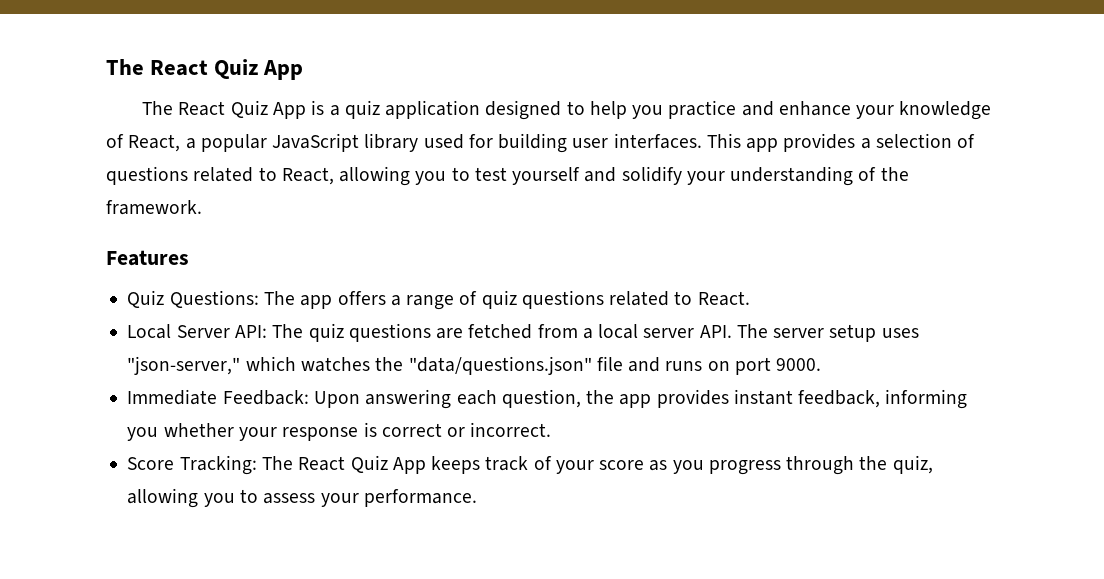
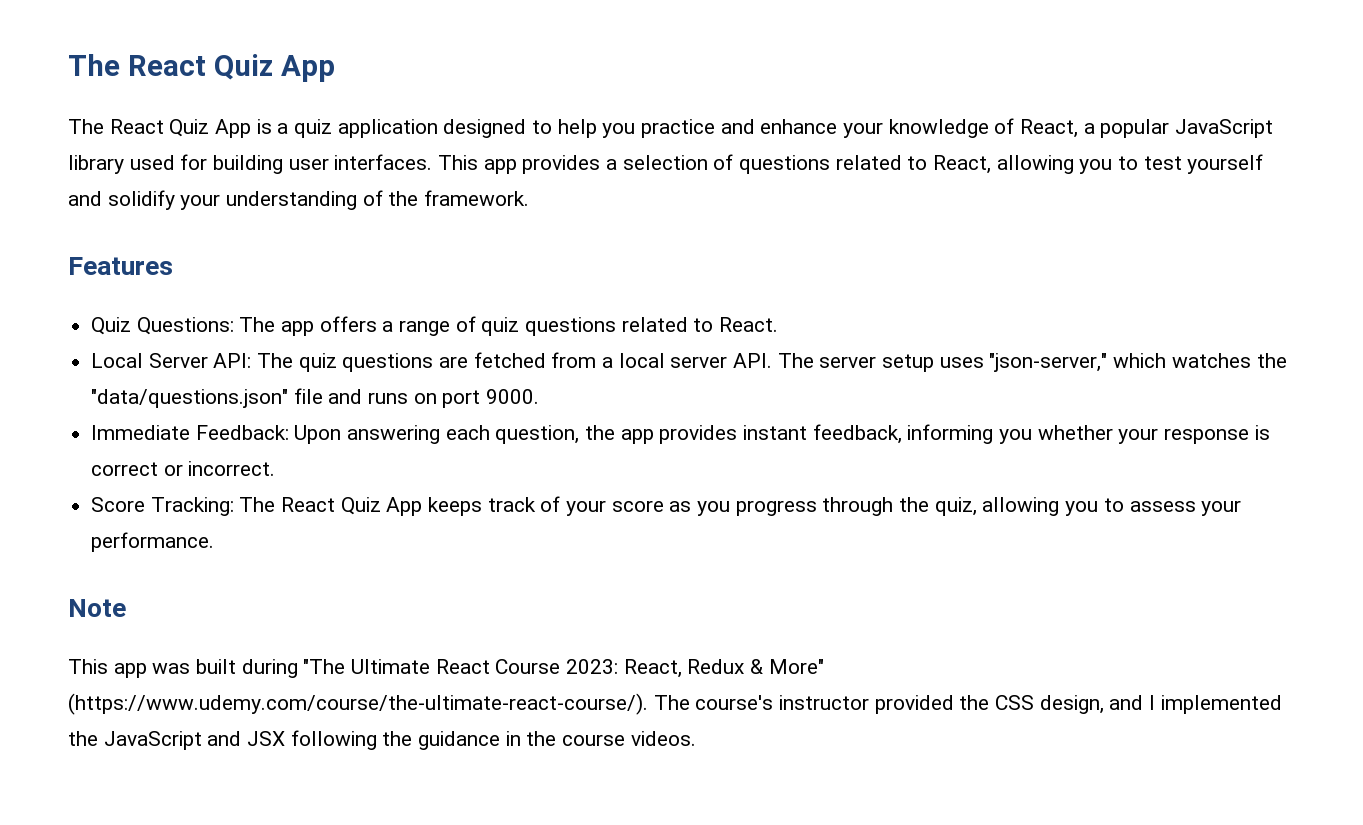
+ Note
+ This app was built during "The Ultimate React Course 2023: React, Redux & More" (https://www.udemy.com/course/the-ultimate-react-course/). The course's instructor provided the CSS design, and I implemented the JavaScript and JSX following the guidance in the course videos.

